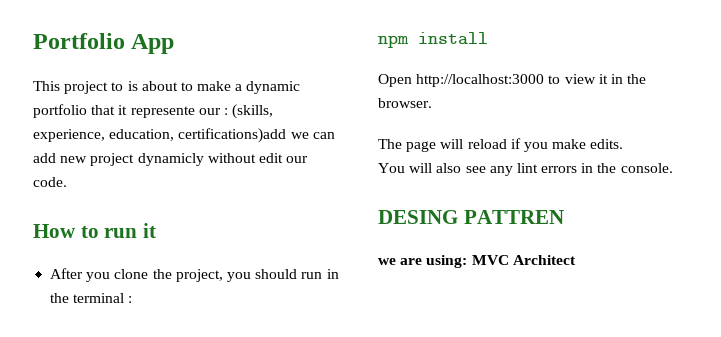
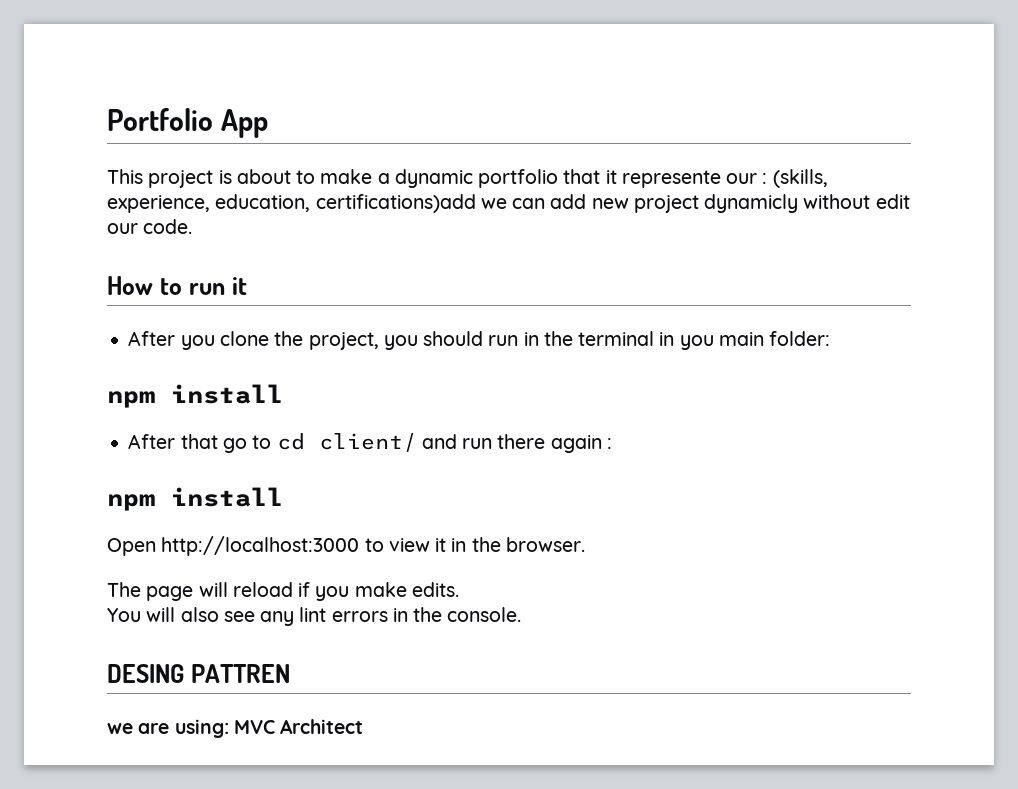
- This project to is about to make a dynamic portfolio that it represente our : (skills, experience, education, certifications)add we can add new project dynamicly without edit our code.
+ This project is about to make a dynamic portfolio that it represente our : (skills, experience, education, certifications)add we can add new project dynamicly without edit our code.
- After you clone the project, you should run in the terminal :
+ After you clone the project, you should run in the terminal in you main folder:
+ npm install
+ After that go to cd client/ and run there again :

